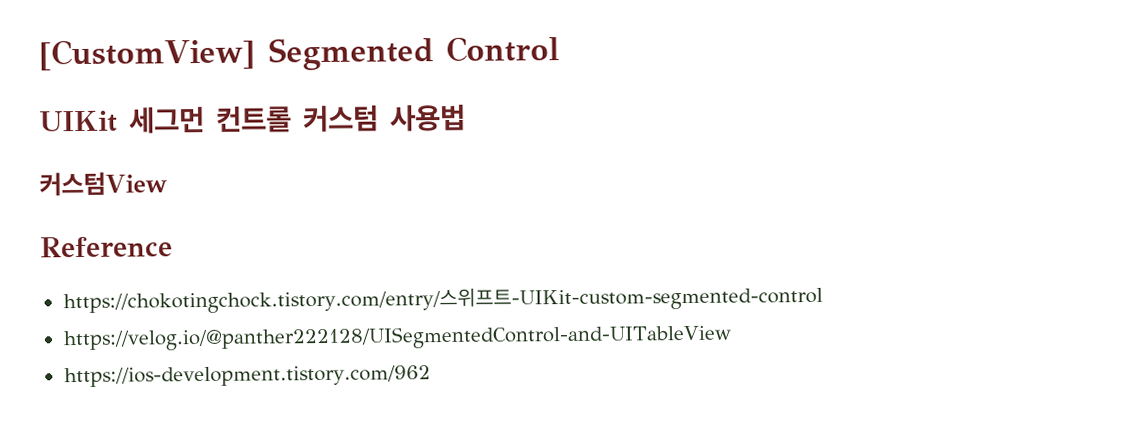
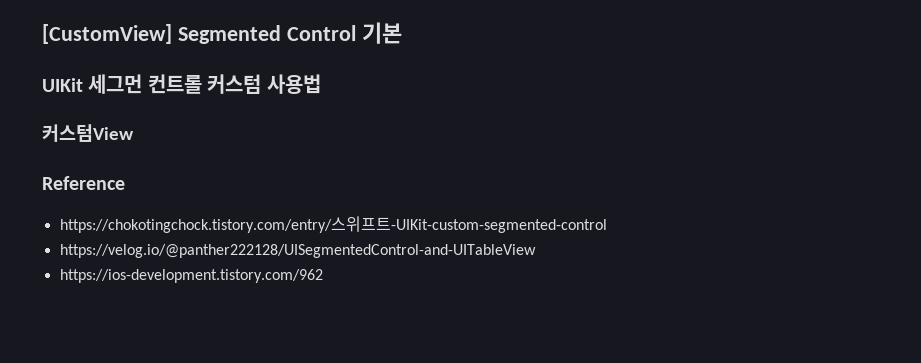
- [CustomView] Segmented Control
+ [CustomView] Segmented Control 기본

